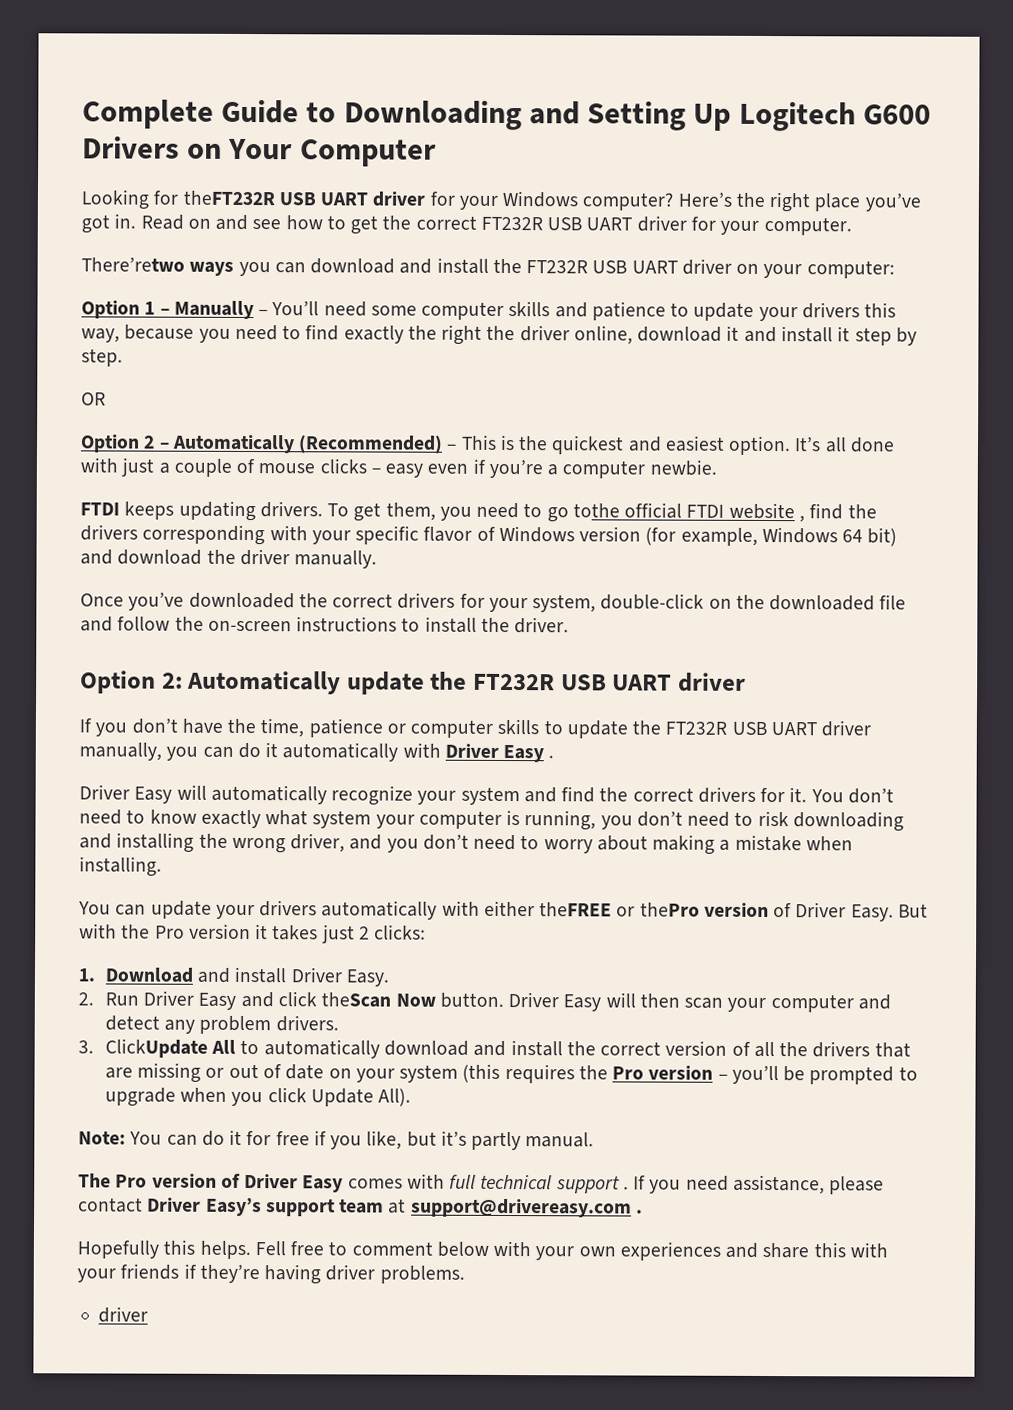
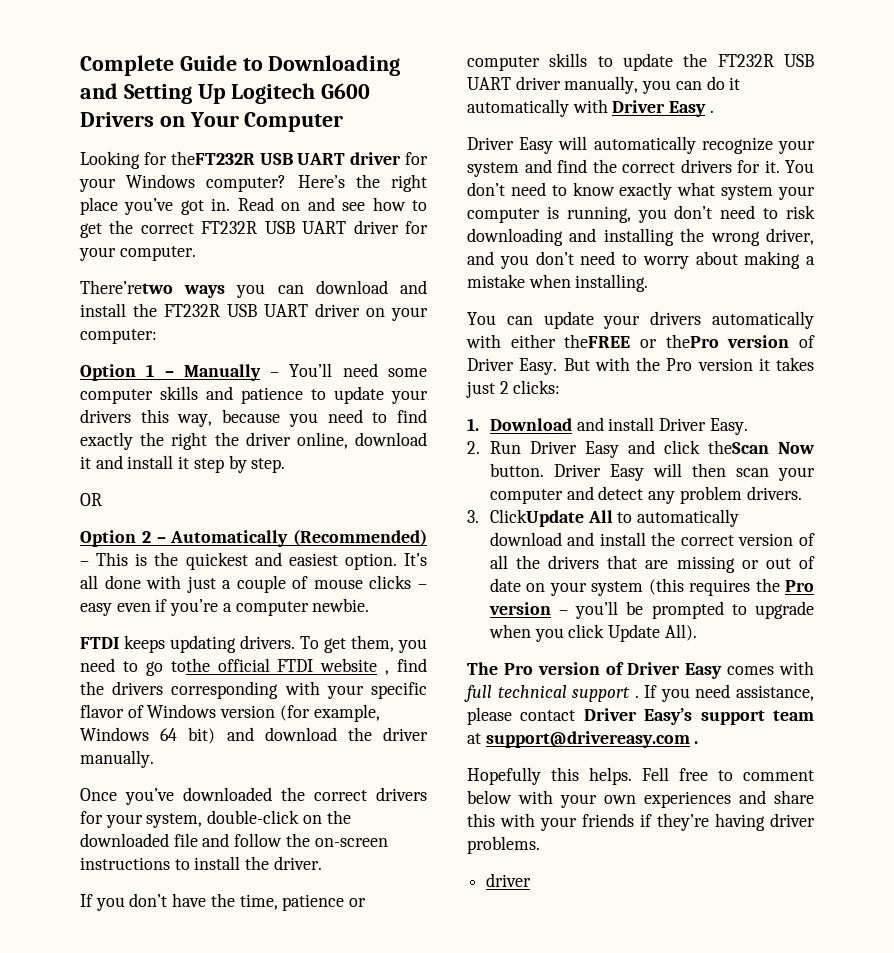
- Option 2: Automatically update the FT232R USB UART driver
- Note: You can do it for free if you like, but it’s partly manual.

